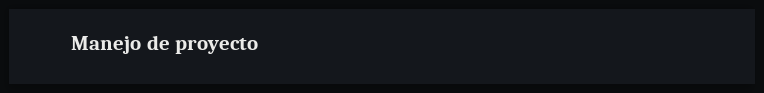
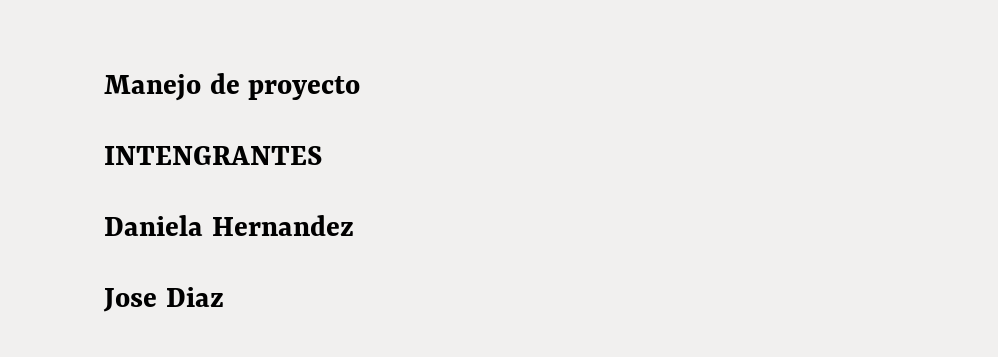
+ INTENGRANTES
+ Daniela Hernandez
+ Jose Diaz

